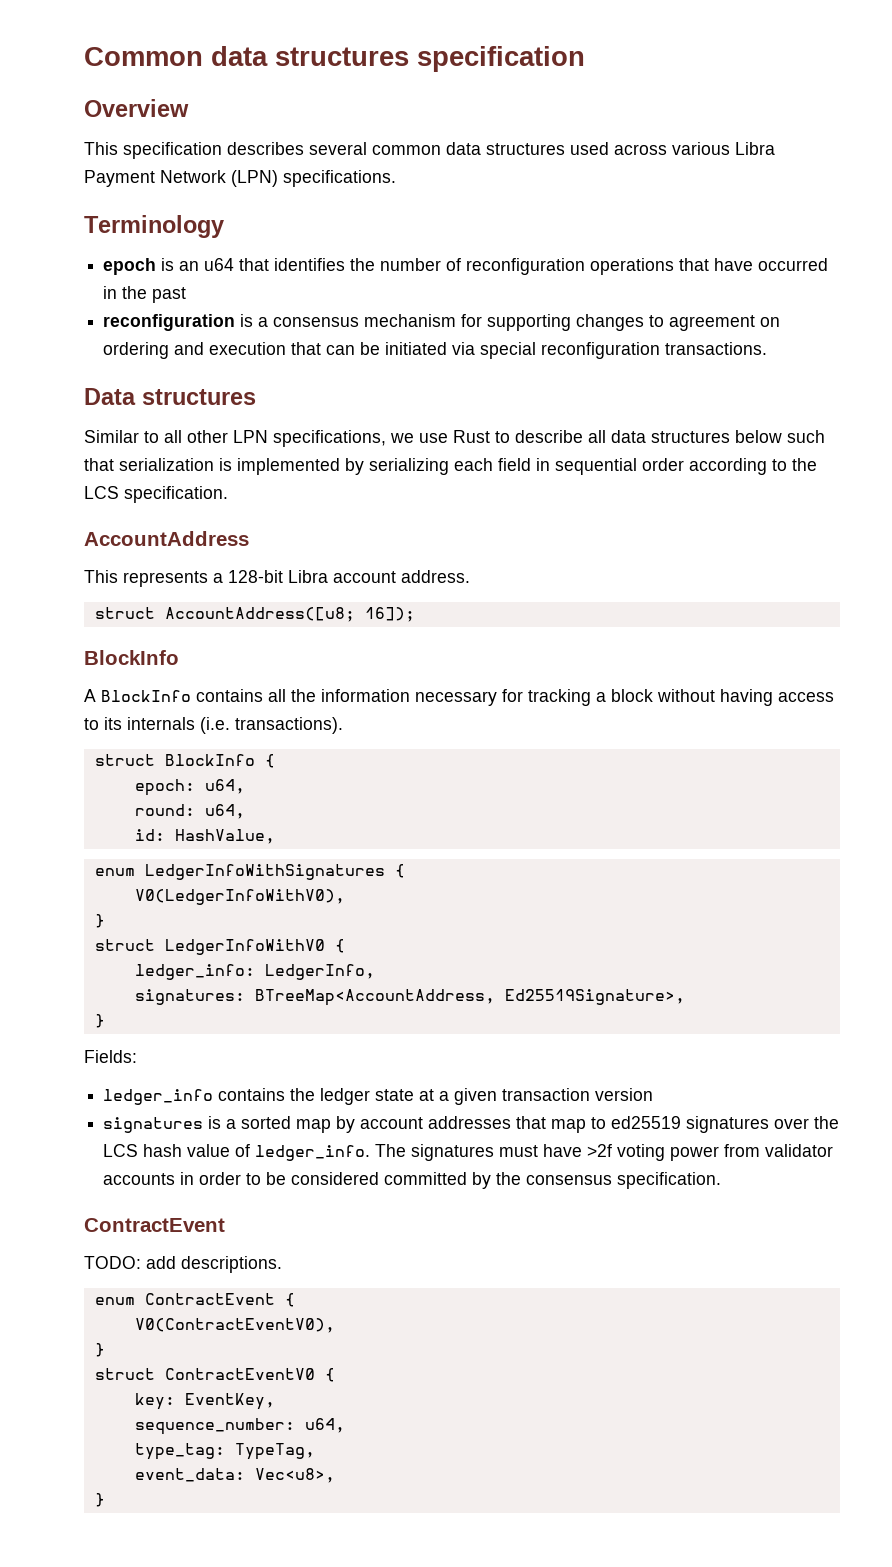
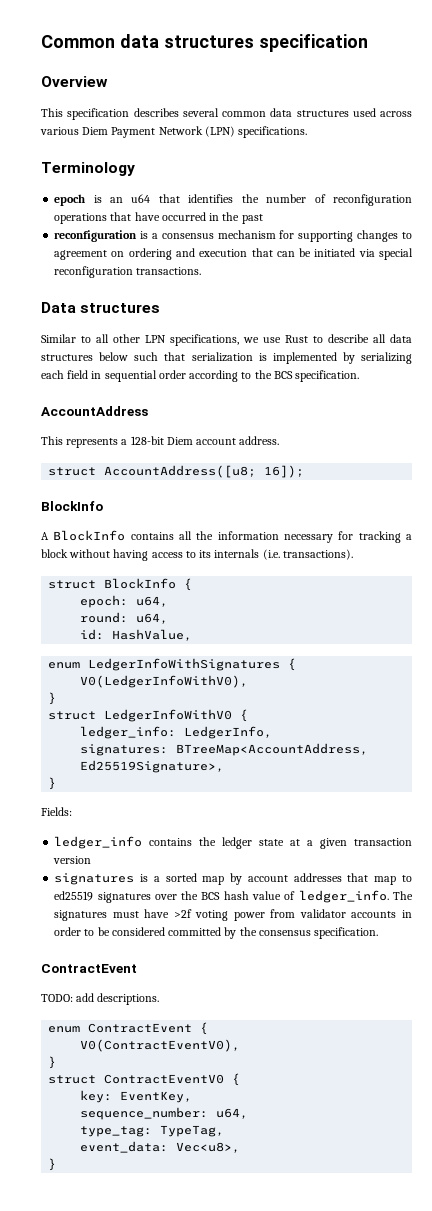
- This specification describes several common data structures used across various Libra Payment Network (LPN) specifications.
+ This specification describes several common data structures used across various Diem Payment Network (LPN) specifications.
- Similar to all other LPN specifications, we use Rust to describe all data structures below such that serialization is implemented by serializing each field in sequential order according to the LCS specification.
+ Similar to all other LPN specifications, we use Rust to describe all data structures below such that serialization is implemented by serializing each field in sequential order according to the BCS specification.
- This represents a 128-bit Libra account address.
+ This represents a 128-bit Diem account address.
- signatures is a sorted map by account addresses that map to ed25519 signatures over the LCS hash value of ledger_info.
+ signatures is a sorted map by account addresses that map to ed25519 signatures over the BCS hash value of ledger_info.

